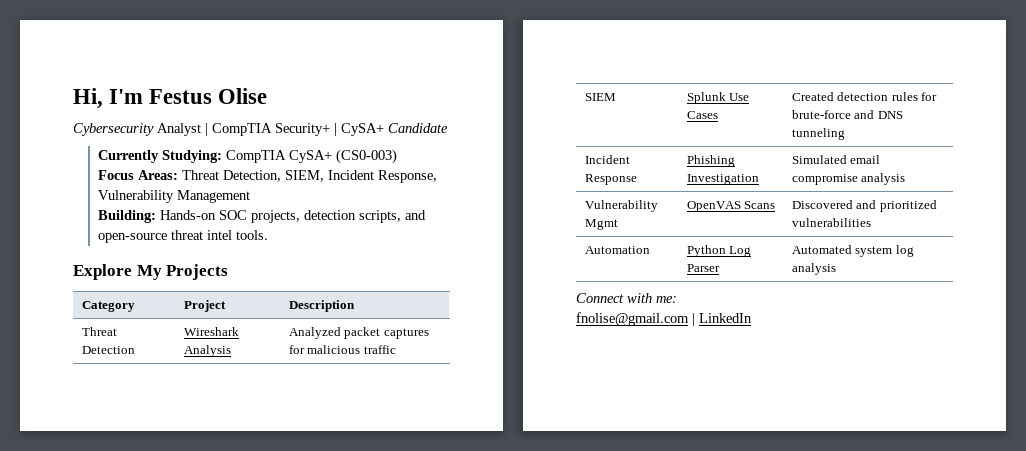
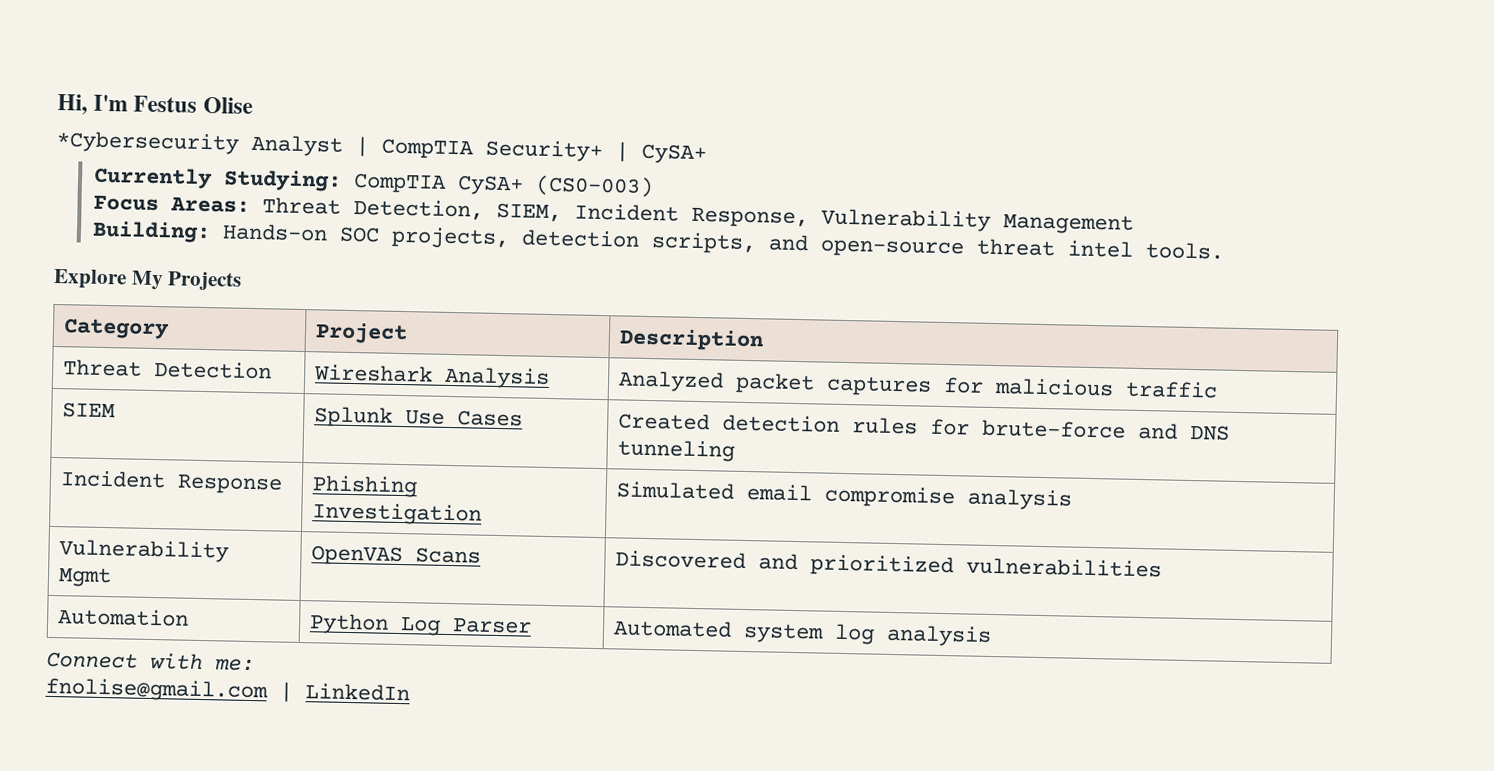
- Cybersecurity Analyst | CompTIA Security+ | CySA+ Candidate
+ *Cybersecurity Analyst | CompTIA Security+ | CySA+

